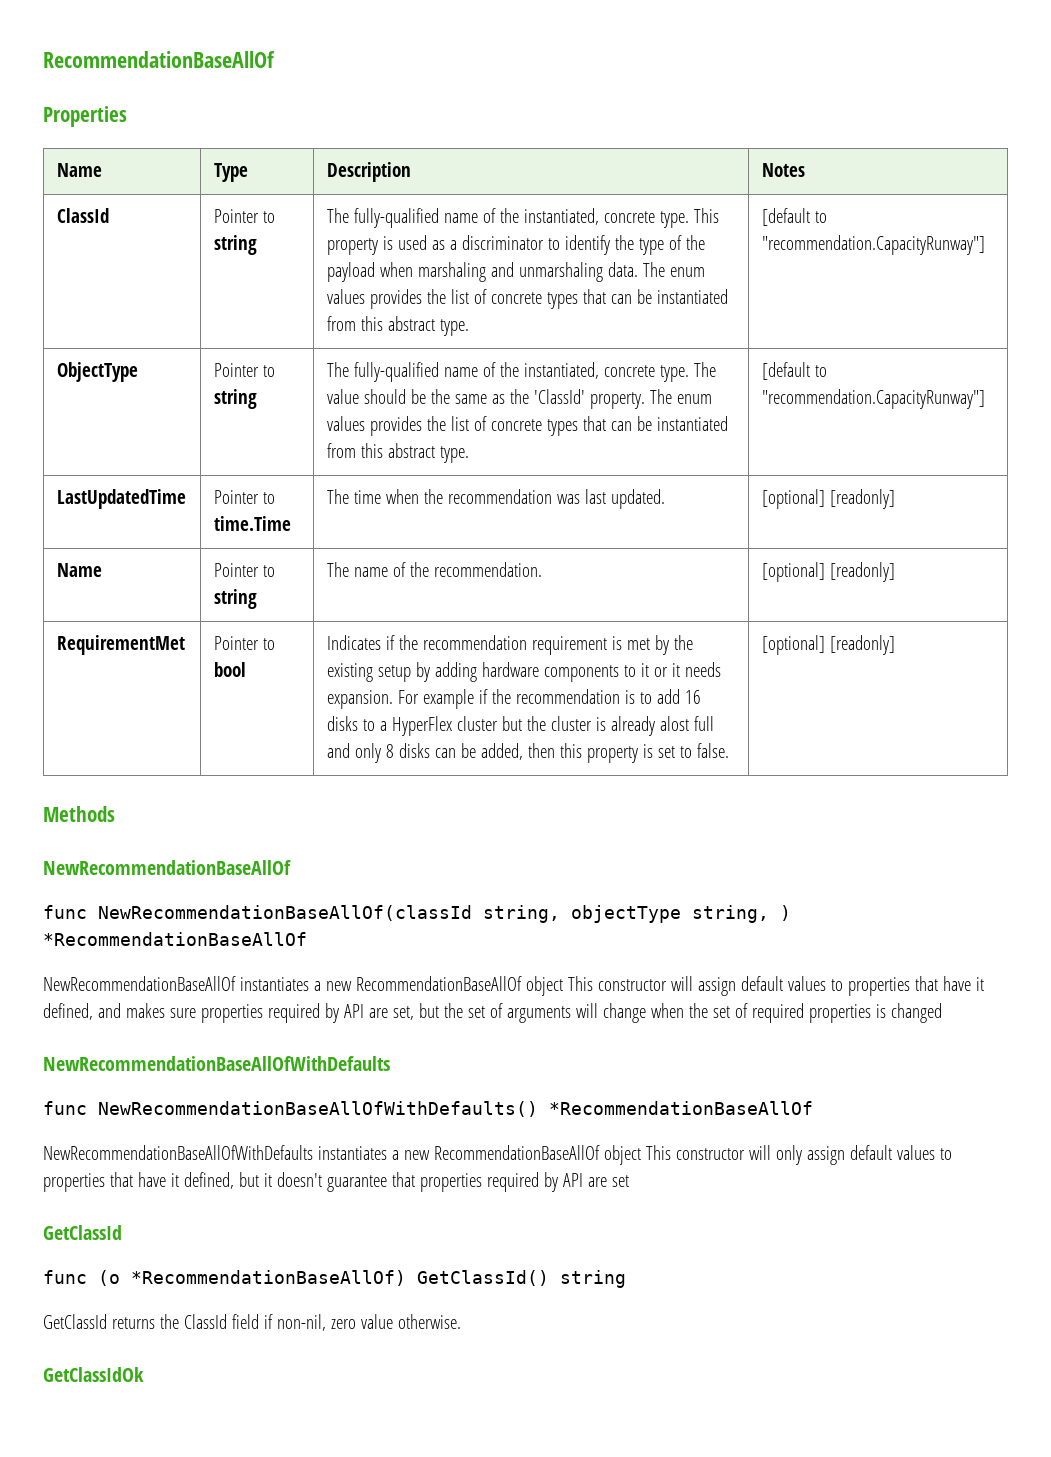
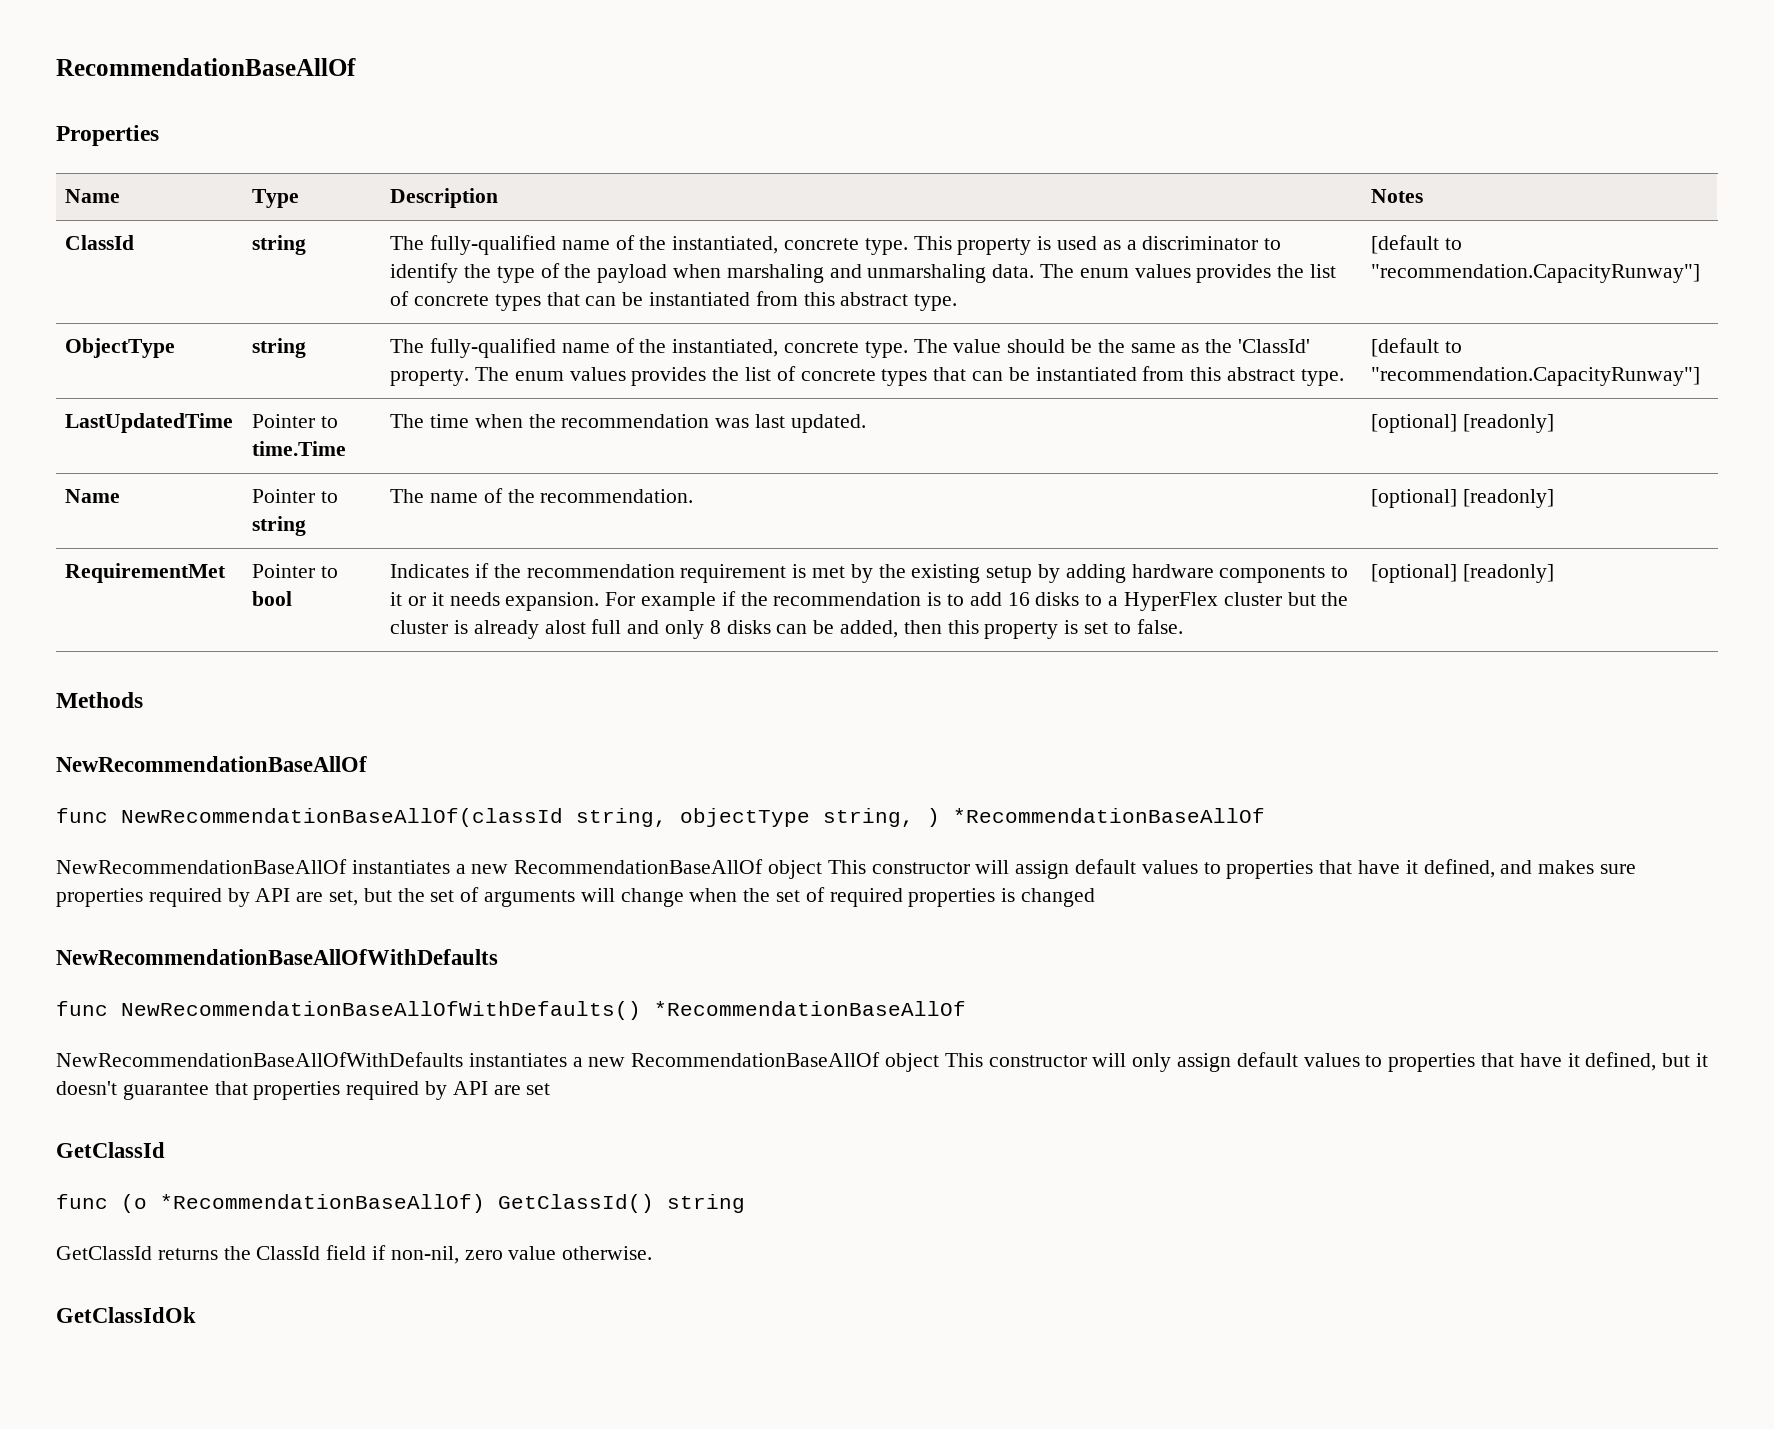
- ClassId | Pointer to string
+ ClassId | string
- ObjectType | Pointer to string
+ ObjectType | string

